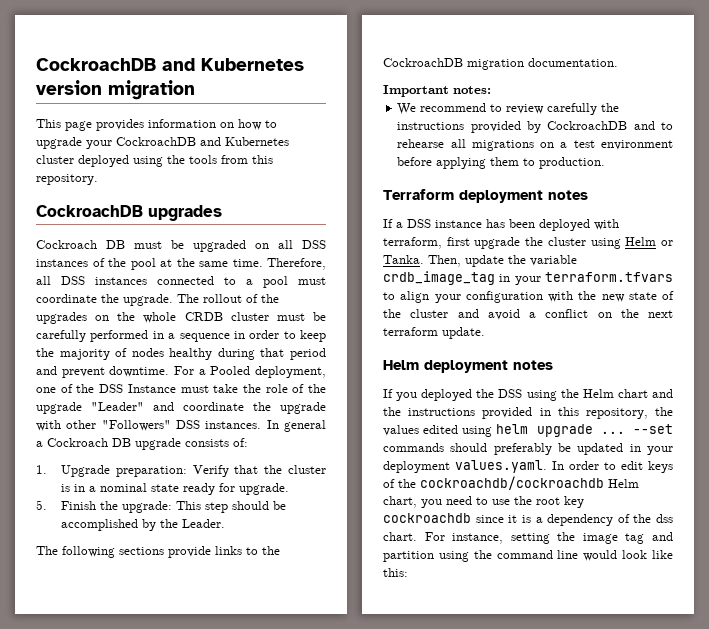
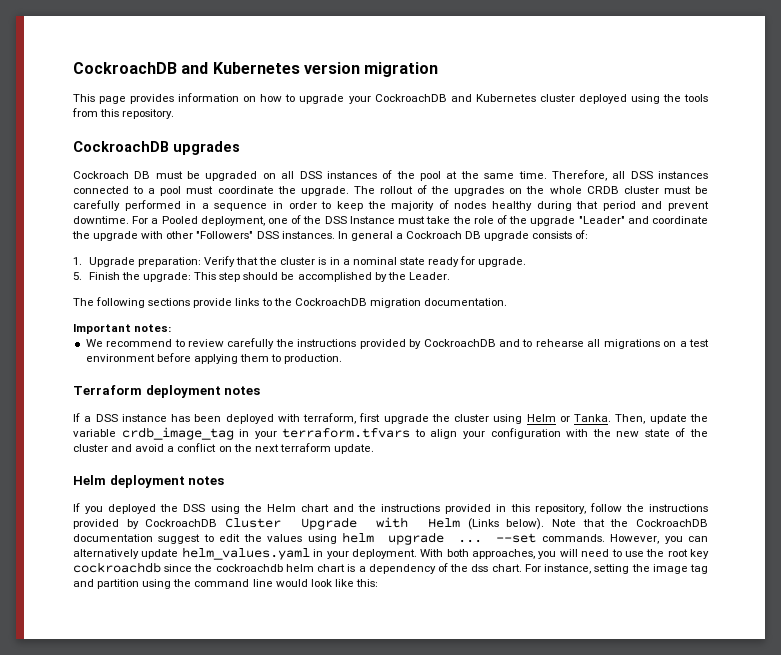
- If you deployed the DSS using the Helm chart and the instructions provided in this repository, the values edited using helm upgrade ...
+ If you deployed the DSS using the Helm chart and the instructions provided in this repository, follow the instructions provided by CockroachDB Cluster Upgrade with Helm (Links below). Note that the CockroachDB documentation suggest to edit the values using helm upgrade ...
- --set commands should preferably be updated in your deployment values.yaml. In order to edit keys of the cockroachdb/cockroachdb Helm chart, you need to use the root key cockroachdb since it is a dependency of the dss chart.
+ --set commands. However, you can alternatively update helm_values.yaml in your deployment. With both approaches, you will need to use the root key cockroachdb since the cockroachdb helm chart is a dependency of the dss chart.

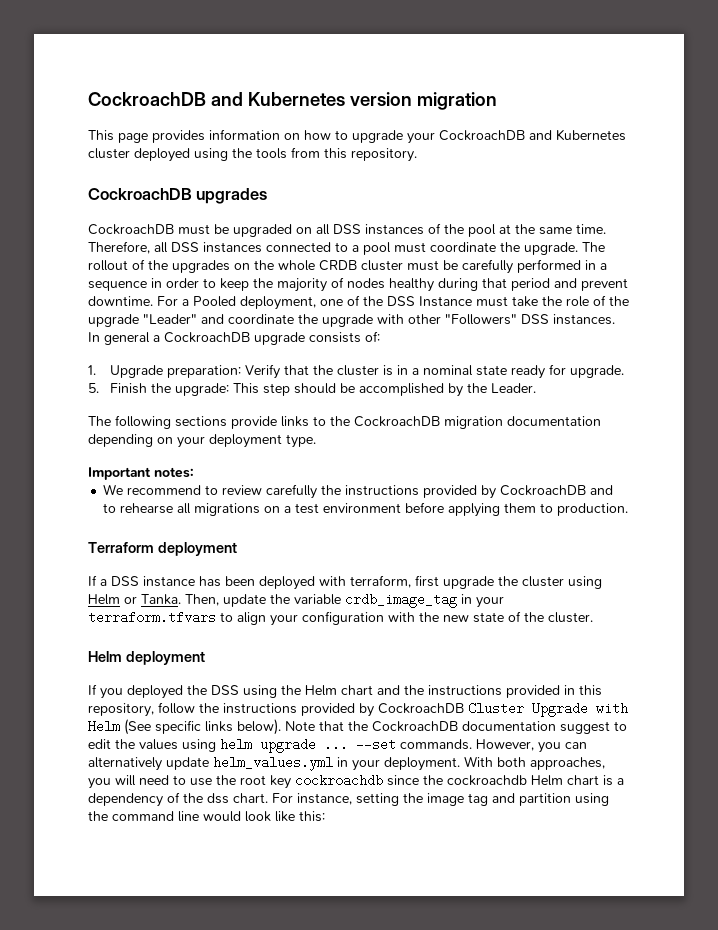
- Cockroach DB must be upgraded on all DSS instances of the pool at the same time.
+ CockroachDB must be upgraded on all DSS instances of the pool at the same time.
- In general a Cockroach DB upgrade consists of:
+ In general a CockroachDB upgrade consists of:
- The following sections provide links to the CockroachDB migration documentation.
+ The following sections provide links to the CockroachDB migration documentation depending on your deployment type.
- Terraform deployment notes
+ Terraform deployment
- Then, update the variable crdb_image_tag in your terraform.tfvars to align your configuration with the new state of the cluster and avoid a conflict on the next terraform update.
+ Then, update the variable crdb_image_tag in your terraform.tfvars to align your configuration with the new state of the cluster.
- Helm deployment notes
+ Helm deployment
- If you deployed the DSS using the Helm chart and the instructions provided in this repository, follow the instructions provided by CockroachDB Cluster Upgrade with Helm (Links below).
+ If you deployed the DSS using the Helm chart and the instructions provided in this repository, follow the instructions provided by CockroachDB Cluster Upgrade with Helm (See specific links below).
- However, you can alternatively update helm_values.yaml in your deployment.
+ However, you can alternatively update helm_values.yml in your deployment.
- With both approaches, you will need to use the root key cockroachdb since the cockroachdb helm chart is a dependency of the dss chart.
+ With both approaches, you will need to use the root key cockroachdb since the cockroachdb Helm chart is a dependency of the dss chart.

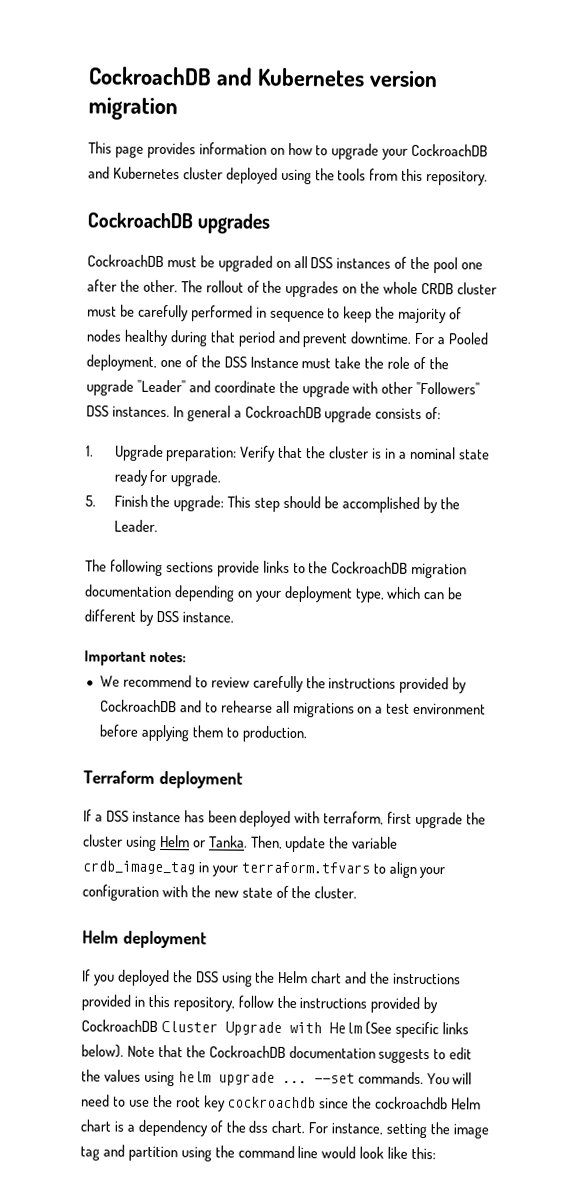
- CockroachDB must be upgraded on all DSS instances of the pool at the same time. Therefore, all DSS instances connected to a pool must coordinate the upgrade.
+ CockroachDB must be upgraded on all DSS instances of the pool one after the other.
- The rollout of the upgrades on the whole CRDB cluster must be carefully performed in a sequence in order to keep the majority of nodes healthy during that period and prevent downtime.
+ The rollout of the upgrades on the whole CRDB cluster must be carefully performed in sequence to keep the majority of nodes healthy during that period and prevent downtime.
- The following sections provide links to the CockroachDB migration documentation depending on your deployment type.
+ The following sections provide links to the CockroachDB migration documentation depending on your deployment type, which can be different by DSS instance.
- Note that the CockroachDB documentation suggest to edit the values using helm upgrade ...
+ Note that the CockroachDB documentation suggests to edit the values using helm upgrade ...
- However, you can alternatively update helm_values.yml in your deployment. With both approaches, you will need to use the root key cockroachdb since the cockroachdb Helm chart is a dependency of the dss chart.
+ You will need to use the root key cockroachdb since the cockroachdb Helm chart is a dependency of the dss chart.

